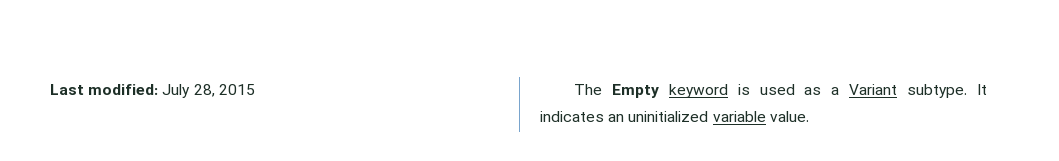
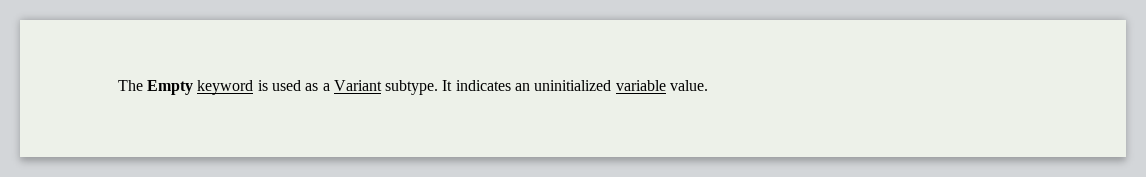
- Last modified: July 28, 2015

